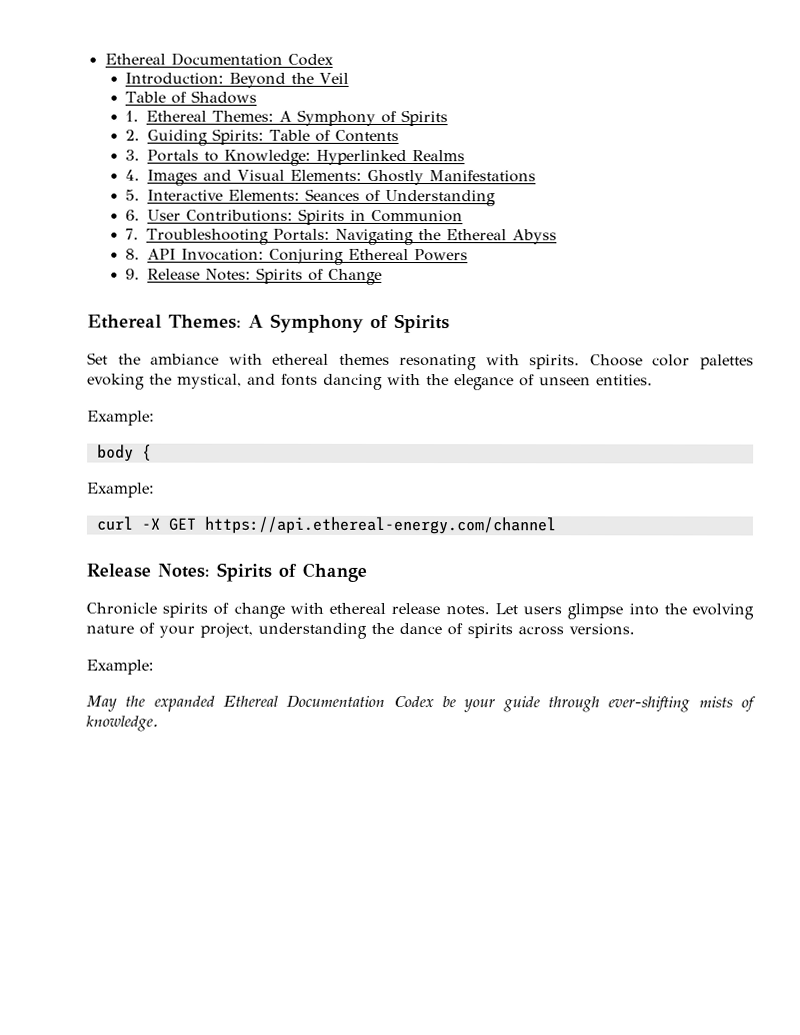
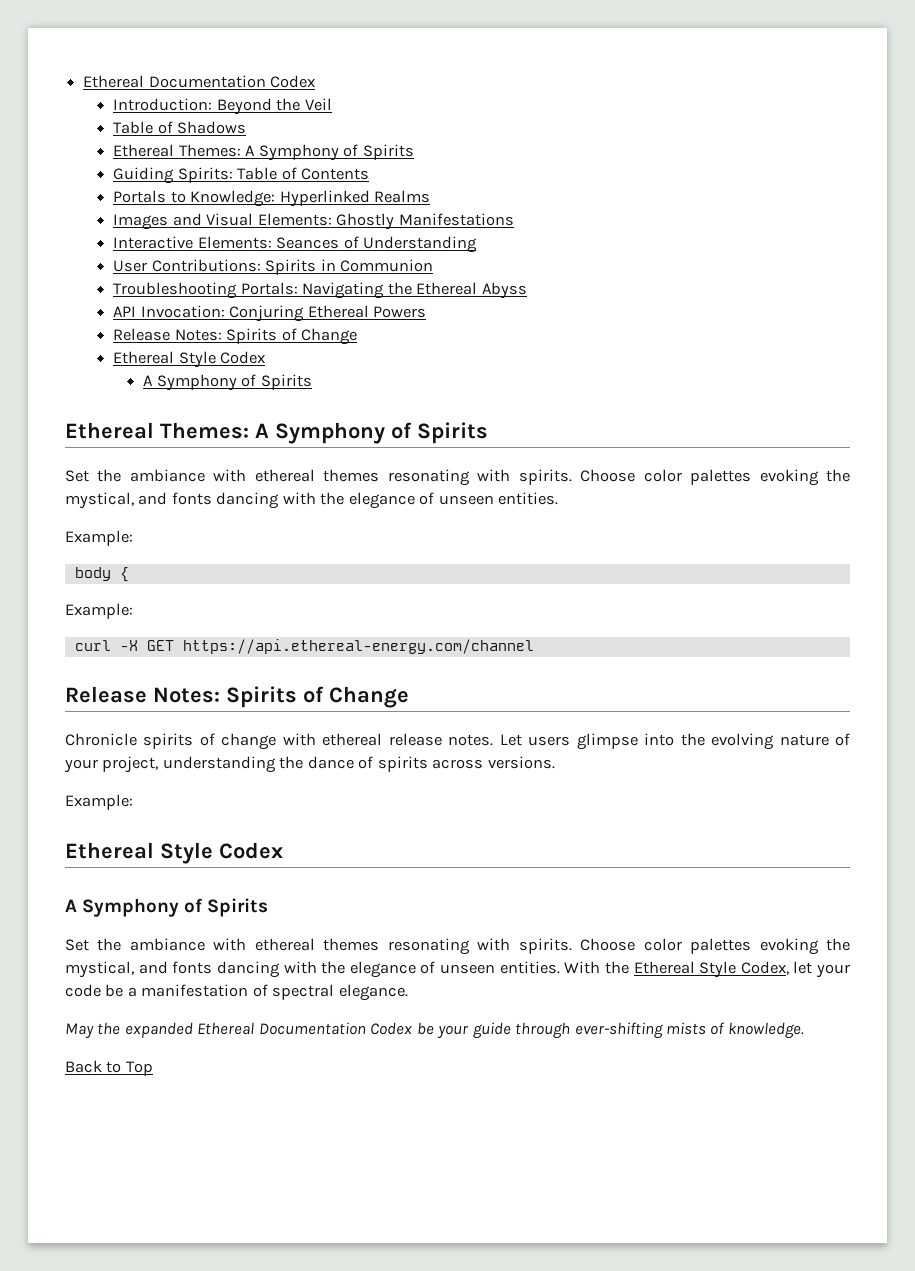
  Table of Shadows
- 1. Ethereal Themes: A Symphony of Spirits
- 2. Guiding Spirits: Table of Contents
+ Ethereal Themes: A Symphony of Spirits
+ Guiding Spirits: Table of Contents
- 3. Portals to Knowledge: Hyperlinked Realms
+ Portals to Knowledge: Hyperlinked Realms
- 4. Images and Visual Elements: Ghostly Manifestations
+ Images and Visual Elements: Ghostly Manifestations
- 5. Interactive Elements: Seances of Understanding
+ Interactive Elements: Seances of Understanding
- 6. User Contributions: Spirits in Communion
+ User Contributions: Spirits in Communion
- 7. Troubleshooting Portals: Navigating the Ethereal Abyss
+ Troubleshooting Portals: Navigating the Ethereal Abyss
- 8. API Invocation: Conjuring Ethereal Powers
- 9. Release Notes: Spirits of Change
+ API Invocation: Conjuring Ethereal Powers
+ Release Notes: Spirits of Change
+ Ethereal Style Codex
+ A Symphony of Spirits
  Let users glimpse into the evolving nature of your project, understanding the dance of spirits across versions.
  Example:
+ Ethereal Style Codex
+ A Symphony of Spirits
+ Set the ambiance with ethereal themes resonating with spirits. Choose color palettes evoking the mystical, and fonts dancing with the elegance of unseen entities. With the Ethereal Style Codex, let your code be a manifestation of spectral elegance.
+ Back to Top

